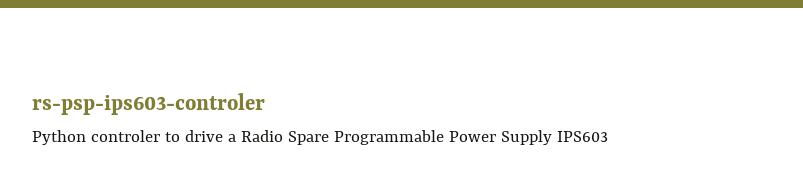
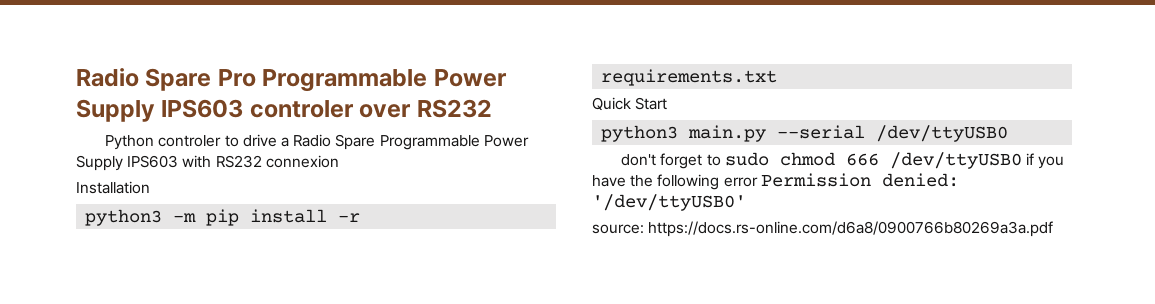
- rs-psp-ips603-controler
+ Radio Spare Pro Programmable Power Supply IPS603 controler over RS232
- Python controler to drive a Radio Spare Programmable Power Supply IPS603
+ Python controler to drive a Radio Spare Programmable Power Supply IPS603 with RS232 connexion
+ Installation
+ python3 -m pip install -r requirements.txt
+ Quick Start
+ python3 main.py --serial /dev/ttyUSB0
+ don't forget to sudo chmod 666 /dev/ttyUSB0 if you have the following error Permission denied: '/dev/ttyUSB0'
+ source: https://docs.rs-online.com/d6a8/0900766b80269a3a.pdf

